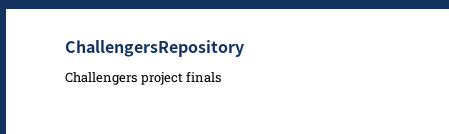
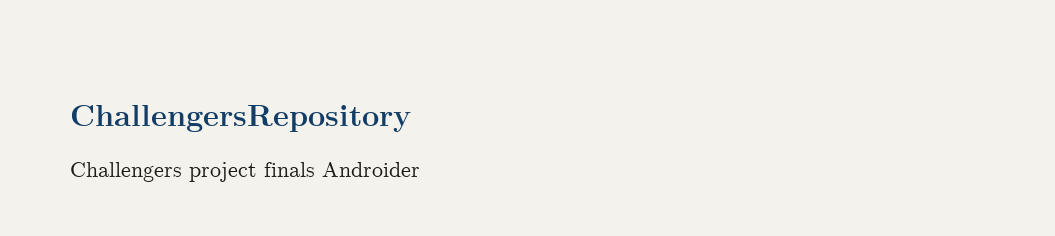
- Challengers project finals
+ Challengers project finals Androider

